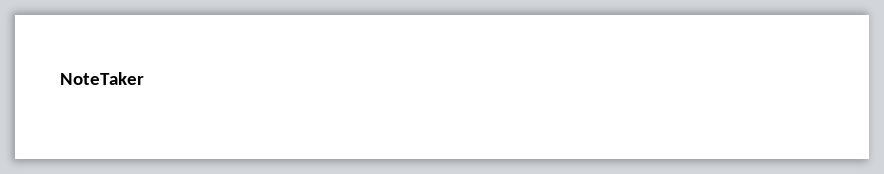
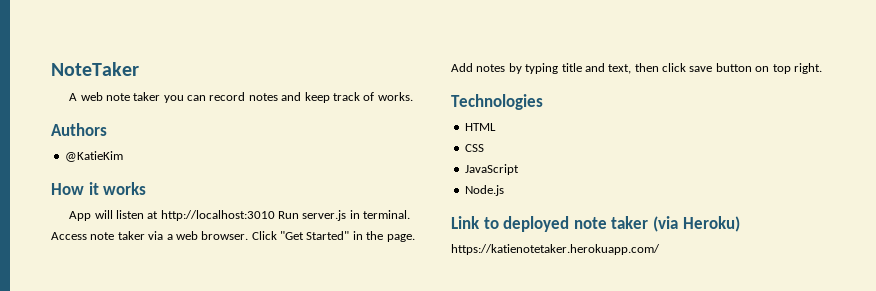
+ A web note taker you can record notes and keep track of works.
+ Authors
+ @KatieKim
+ How it works
+ App will listen at http://localhost:3010 Run server.js in terminal. Access note taker via a web browser. Click "Get Started" in the page. Add notes by typing title and text, then click save button on top right.
+ Technologies
+ HTML
+ CSS
+ JavaScript
+ Node.js
+ Link to deployed note taker (via Heroku)
+ https://katienotetaker.herokuapp.com/

